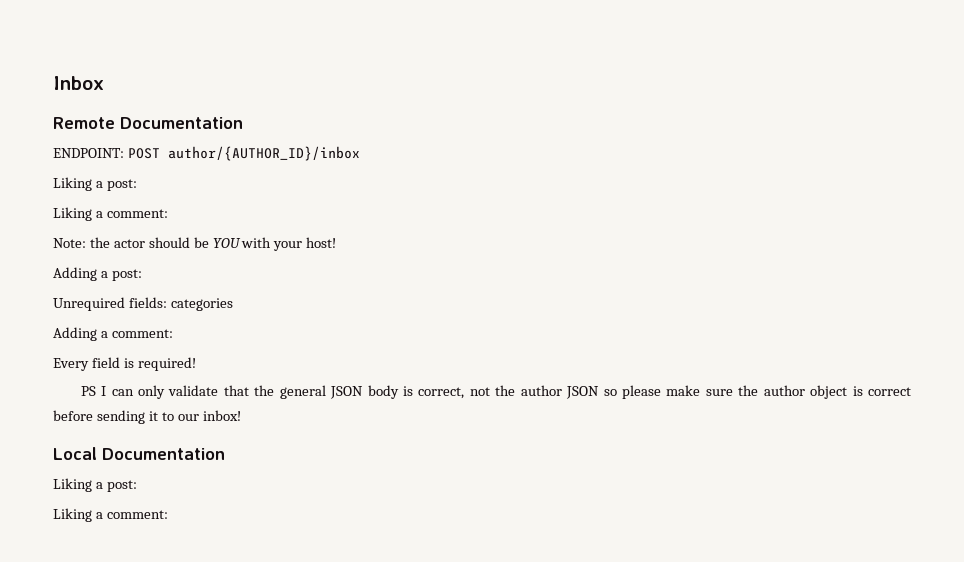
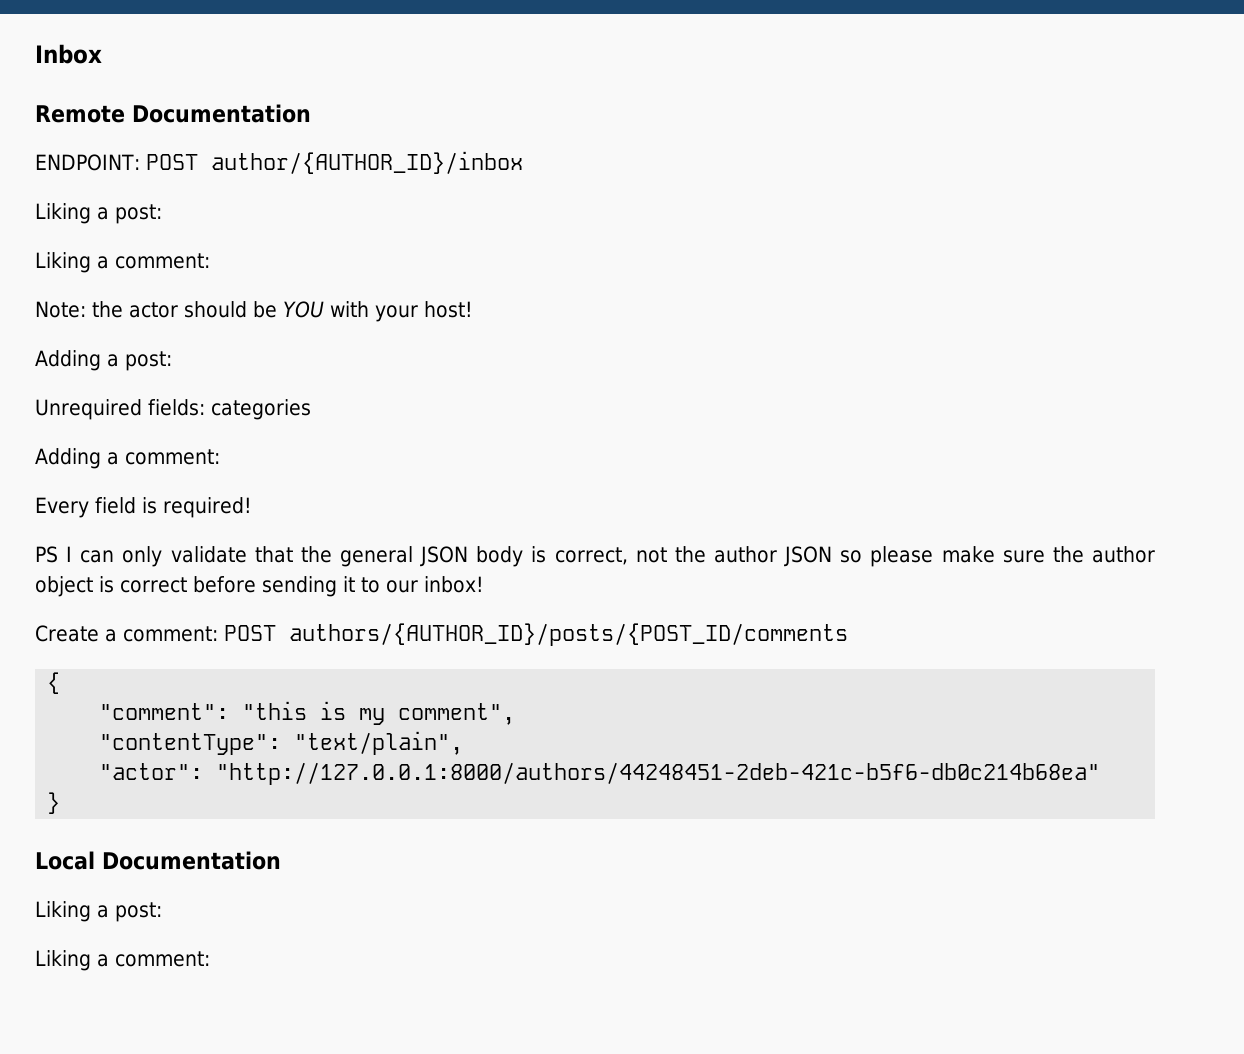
+ Create a comment: POST authors/{AUTHOR_ID}/posts/{POST_ID/comments
+ {
+ "comment": "this is my comment",
+ "contentType": "text/plain",
+ "actor": "http://127.0.0.1:8000/authors/44248451-2deb-421c-b5f6-db0c214b68ea"
+ }

